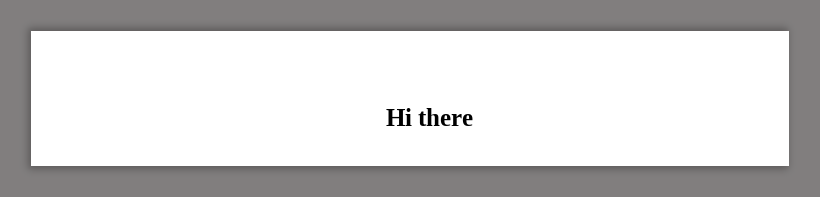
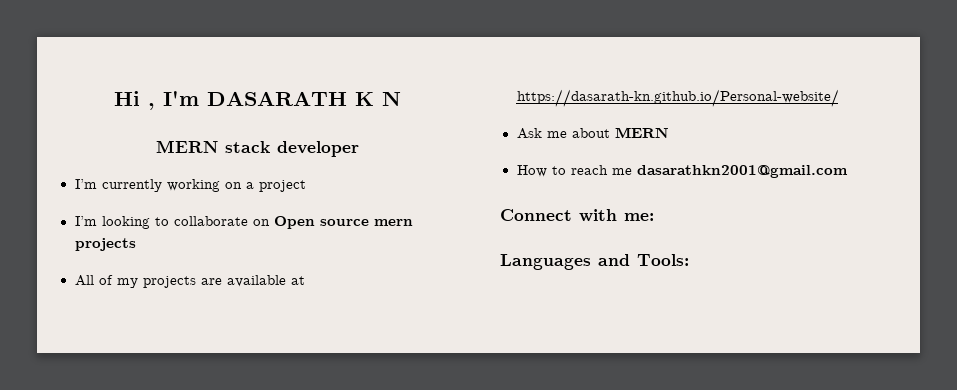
- Hi there
+ Hi , I'm DASARATH K N
+ MERN stack developer
+ I’m currently working on a project
+ I’m looking to collaborate on Open source mern projects
+ All of my projects are available at https://dasarath-kn.github.io/Personal-website/
+ Ask me about MERN
+ How to reach me dasarathkn2001@gmail.com
+ Connect with me:
+ Languages and Tools:

